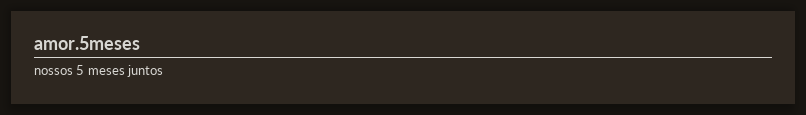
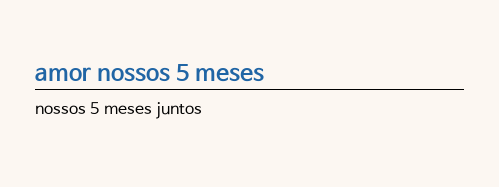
- amor.5meses
+ amor nossos 5 meses

